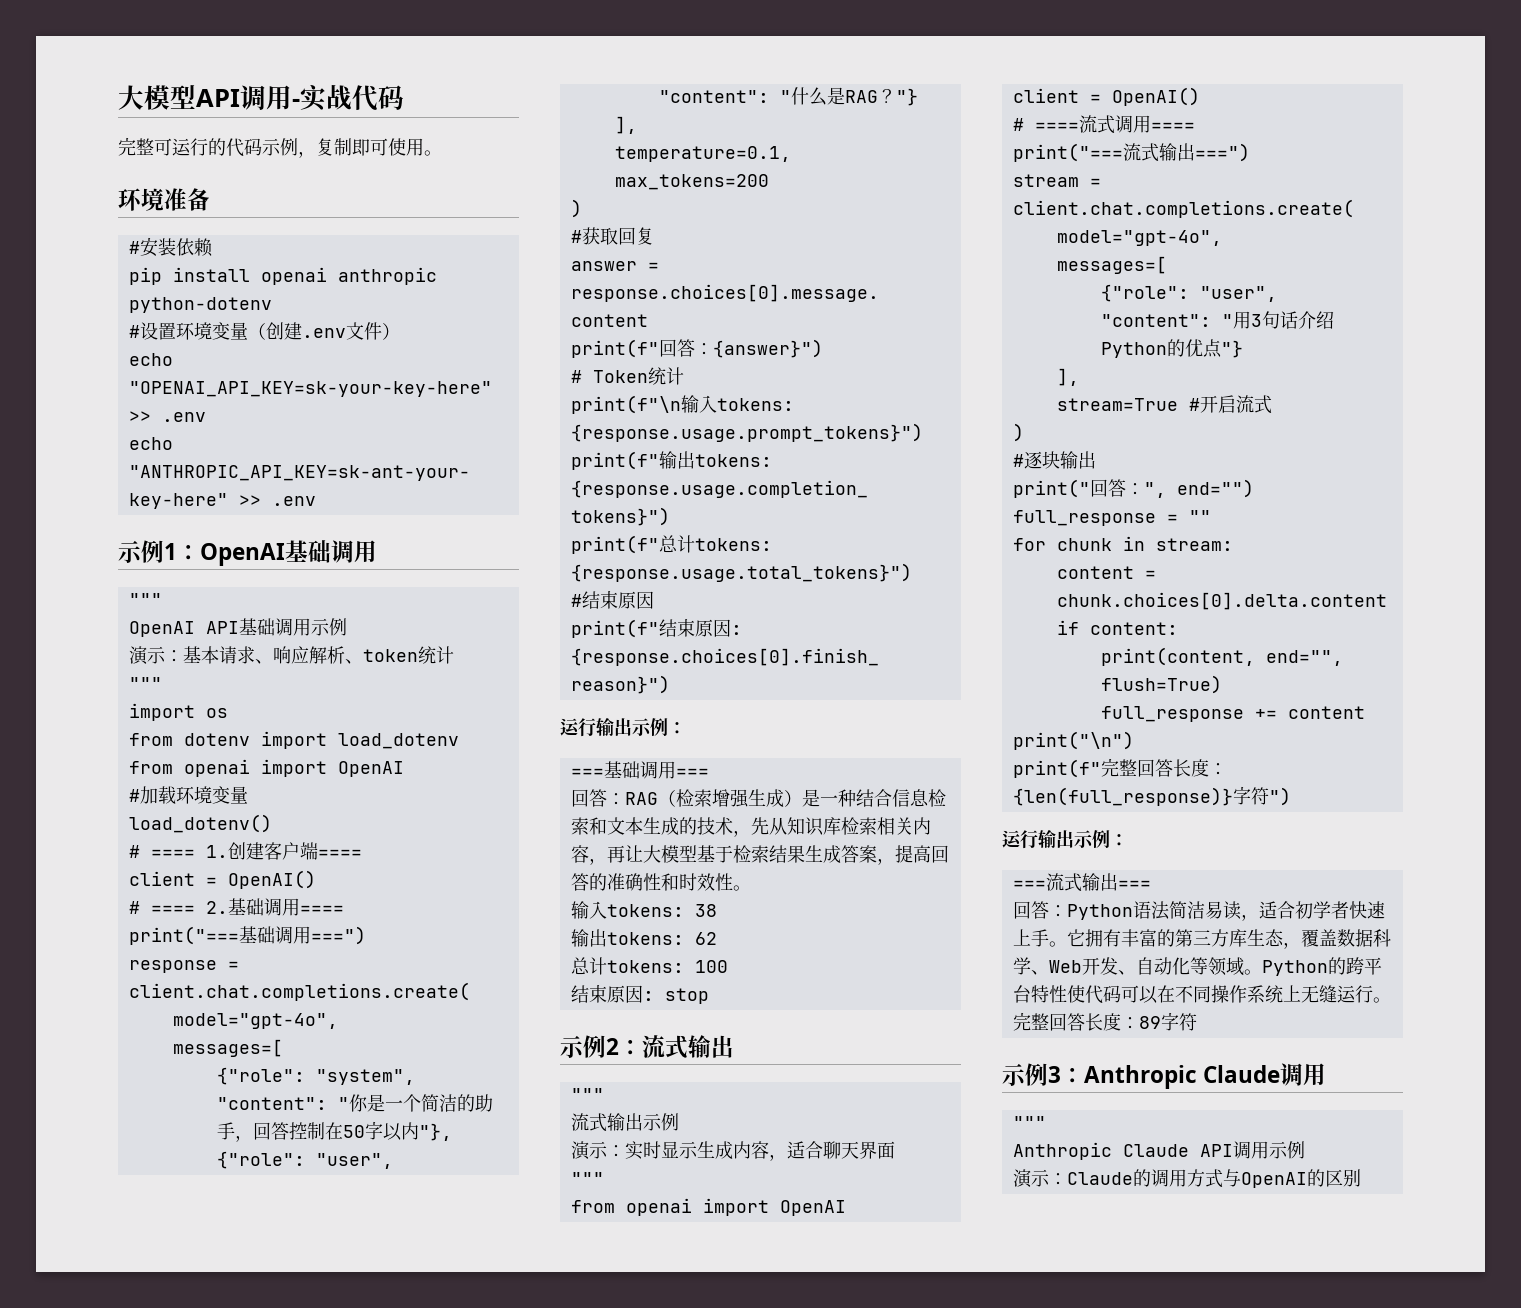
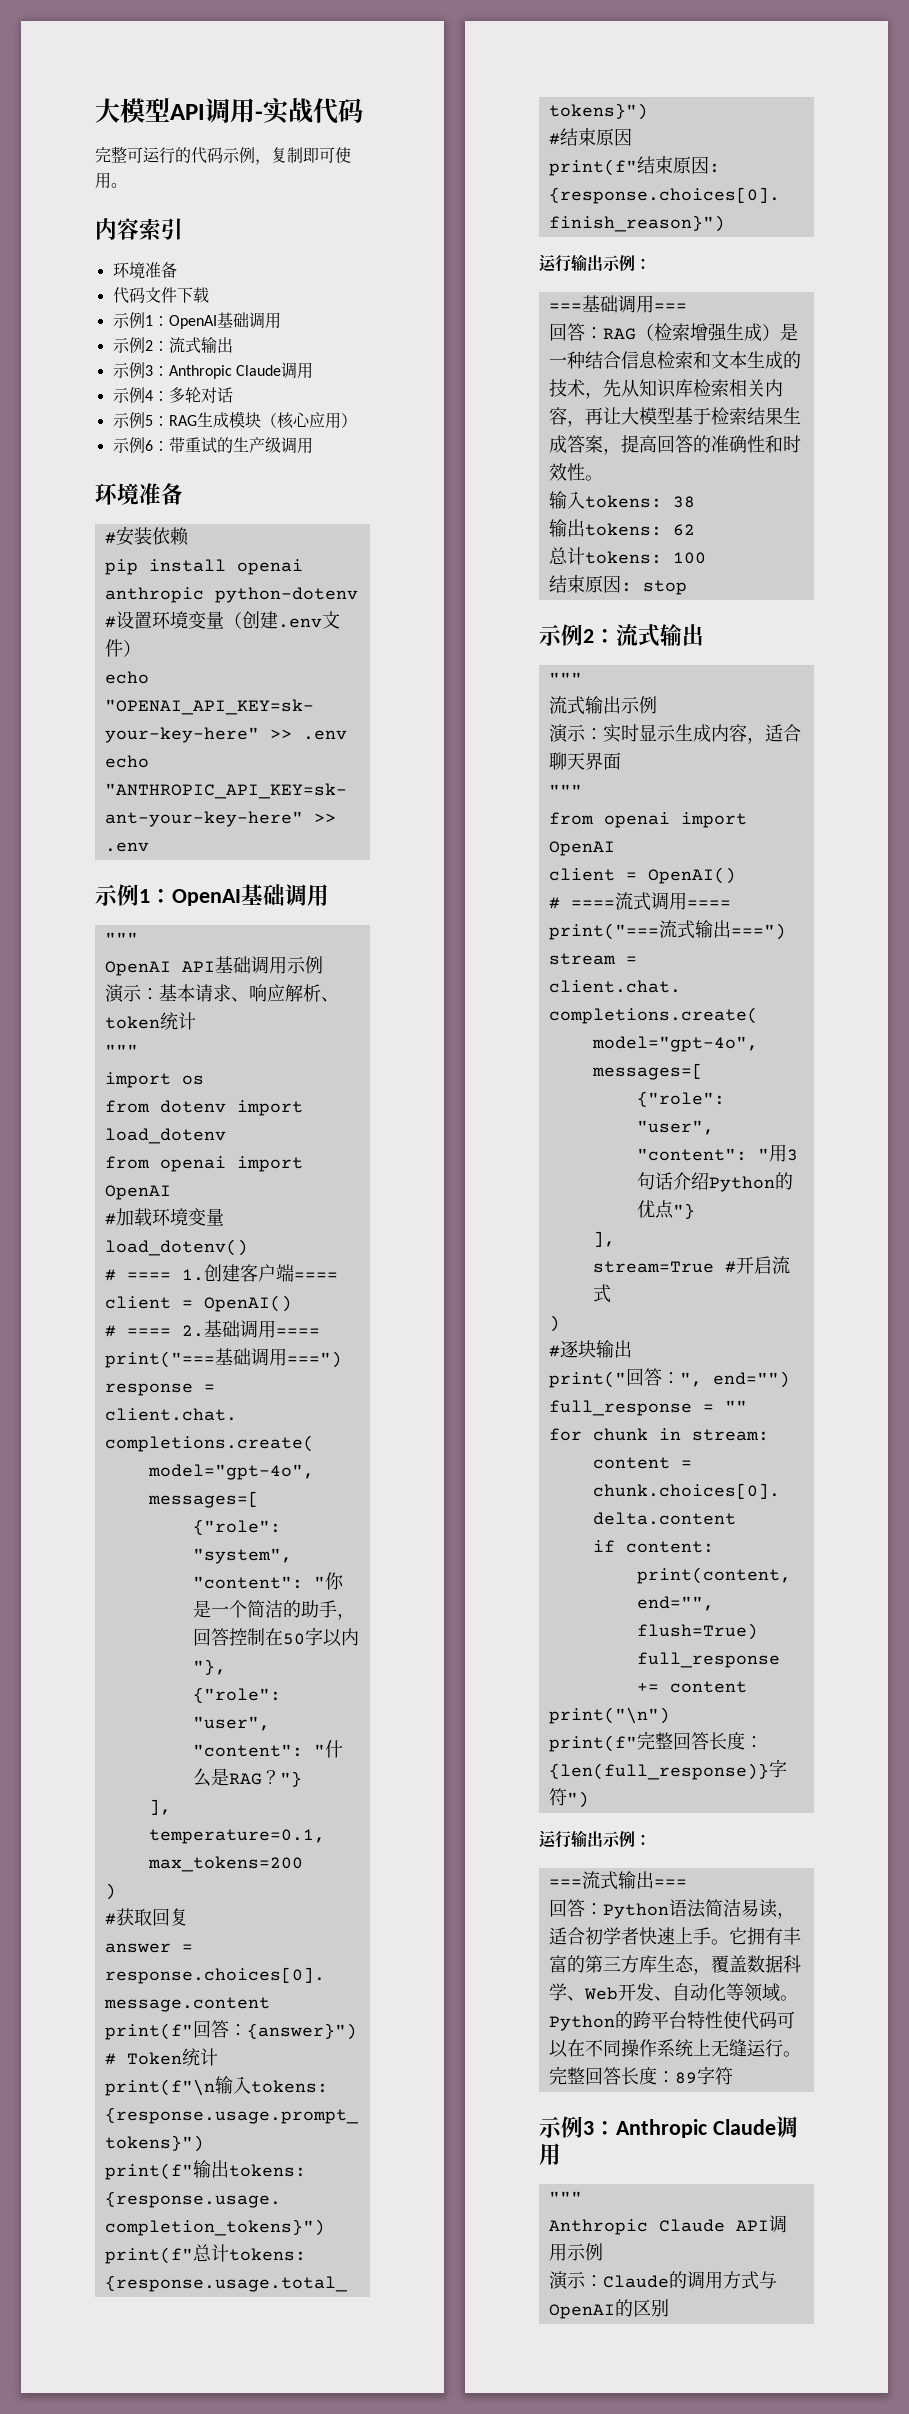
+ 内容索引
+ 环境准备
+ 代码文件下载
+ 示例1：OpenAI基础调用
+ 示例2：流式输出
+ 示例3：Anthropic Claude调用
+ 示例4：多轮对话
+ 示例5：RAG生成模块（核心应用）
+ 示例6：带重试的生产级调用

